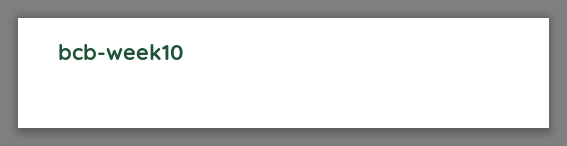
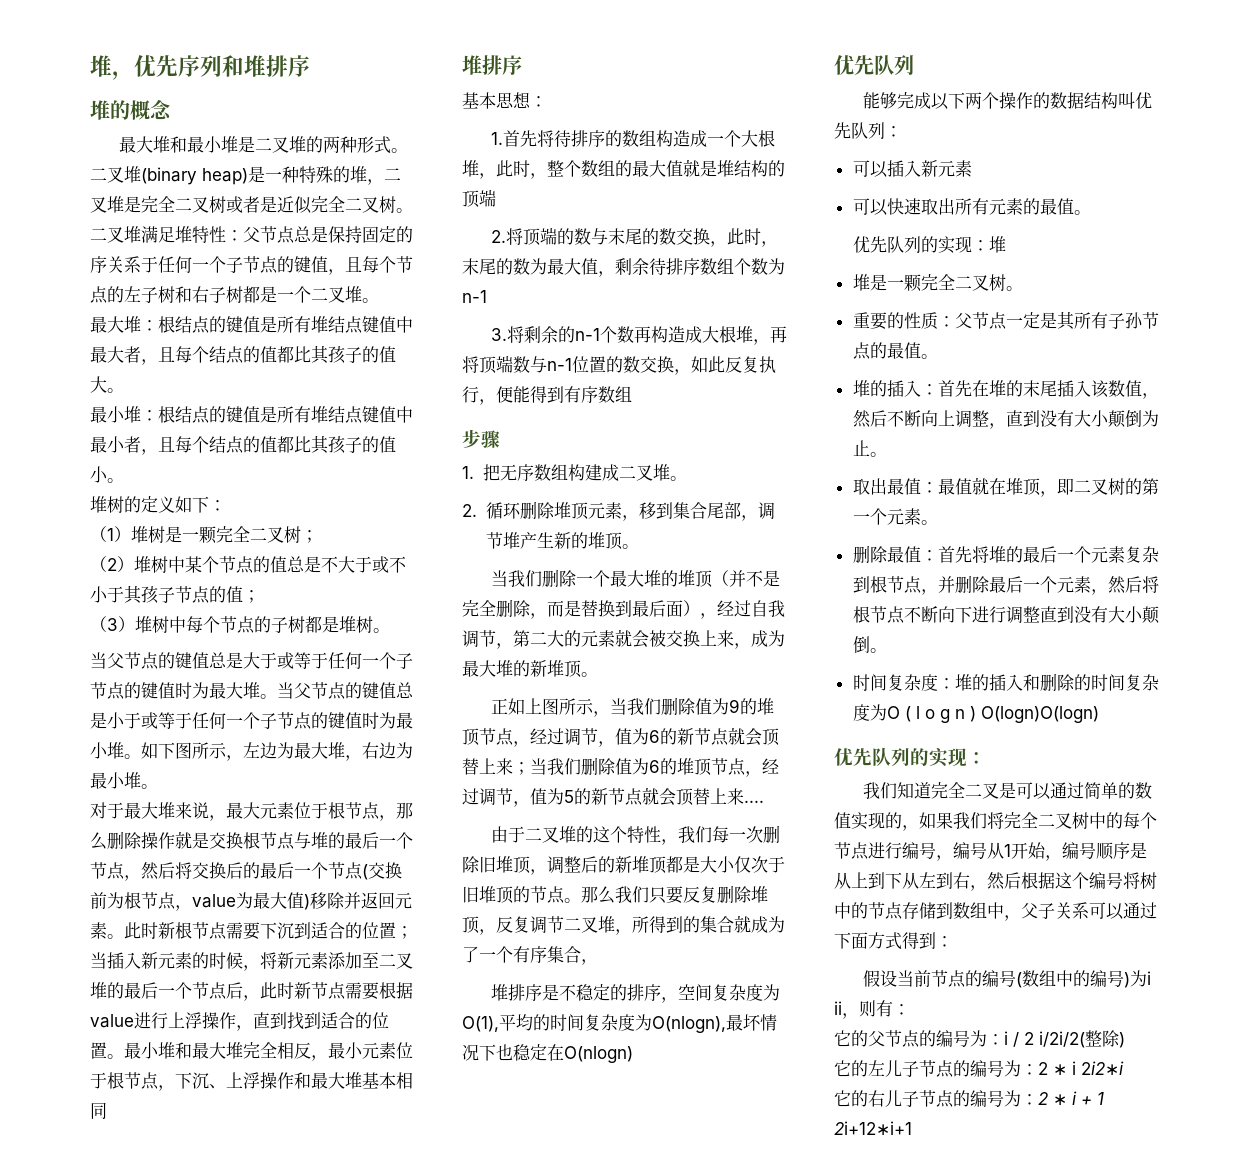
- bcb-week10
+ 堆，优先序列和堆排序
+ 堆的概念
+ 最大堆和最小堆是二叉堆的两种形式。二叉堆(binary heap)是一种特殊的堆，二叉堆是完全二叉树或者是近似完全二叉树。二叉堆满足堆特性：父节点总是保持固定的序关系于任何一个子节点的键值，且每个节点的左子树和右子树都是一个二叉堆。
+ 最大堆：根结点的键值是所有堆结点键值中最大者，且每个结点的值都比其孩子的值大。
+ 最小堆：根结点的键值是所有堆结点键值中最小者，且每个结点的值都比其孩子的值小。
+ 堆树的定义如下：
+ （1）堆树是一颗完全二叉树；
+ （2）堆树中某个节点的值总是不大于或不小于其孩子节点的值；
+ （3）堆树中每个节点的子树都是堆树。
+ 当父节点的键值总是大于或等于任何一个子节点的键值时为最大堆。当父节点的键值总是小于或等于任何一个子节点的键值时为最小堆。如下图所示，左边为最大堆，右边为最小堆。
+ 对于最大堆来说，最大元素位于根节点，那么删除操作就是交换根节点与堆的最后一个节点，然后将交换后的最后一个节点(交换前为根节点，value为最大值)移除并返回元素。此时新根节点需要下沉到适合的位置；当插入新元素的时候，将新元素添加至二叉堆的最后一个节点后，此时新节点需要根据value进行上浮操作，直到找到适合的位置。最小堆和最大堆完全相反，最小元素位于根节点，下沉、上浮操作和最大堆基本相同
+ 堆排序
+ 基本思想：
+ 1.首先将待排序的数组构造成一个大根堆，此时，整个数组的最大值就是堆结构的顶端
+ 2.将顶端的数与末尾的数交换，此时，末尾的数为最大值，剩余待排序数组个数为n-1
+ 3.将剩余的n-1个数再构造成大根堆，再将顶端数与n-1位置的数交换，如此反复执行，便能得到有序数组
+ 步骤
+ 1.把无序数组构建成二叉堆。
+ 2.循环删除堆顶元素，移到集合尾部，调节堆产生新的堆顶。
+ 当我们删除一个最大堆的堆顶（并不是完全删除，而是替换到最后面），经过自我调节，第二大的元素就会被交换上来，成为最大堆的新堆顶。
+ 正如上图所示，当我们删除值为9的堆顶节点，经过调节，值为6的新节点就会顶替上来；当我们删除值为6的堆顶节点，经过调节，值为5的新节点就会顶替上来....
+ 由于二叉堆的这个特性，我们每一次删除旧堆顶，调整后的新堆顶都是大小仅次于旧堆顶的节点。那么我们只要反复删除堆顶，反复调节二叉堆，所得到的集合就成为了一个有序集合，
+ 堆排序是不稳定的排序，空间复杂度为O(1),平均的时间复杂度为O(nlogn),最坏情况下也稳定在O(nlogn)
+ 优先队列
+ 能够完成以下两个操作的数据结构叫优先队列：
+ 可以插入新元素
+ 可以快速取出所有元素的最值。
+ 优先队列的实现：堆
+ 堆是一颗完全二叉树。
+ 重要的性质：父节点一定是其所有子孙节点的最值。
+ 堆的插入：首先在堆的末尾插入该数值，然后不断向上调整，直到没有大小颠倒为止。
+ 取出最值：最值就在堆顶，即二叉树的第一个元素。
+ 删除最值：首先将堆的最后一个元素复杂到根节点，并删除最后一个元素，然后将根节点不断向下进行调整直到没有大小颠倒。
+ 时间复杂度：堆的插入和删除的时间复杂度为O ( l o g n ) O(logn)O(logn)
+ 优先队列的实现：
+ 我们知道完全二叉是可以通过简单的数值实现的，如果我们将完全二叉树中的每个节点进行编号，编号从1开始，编号顺序是从上到下从左到右，然后根据这个编号将树中的节点存储到数组中，父子关系可以通过下面方式得到：
+ 假设当前节点的编号(数组中的编号)为i ii，则有：
+ 它的父节点的编号为：i / 2 i/2i/2(整除)
+ 它的左儿子节点的编号为：2 ∗ i 2i2∗i
+ 它的右儿子节点的编号为：2 ∗ i + 1 2i+12∗i+1

